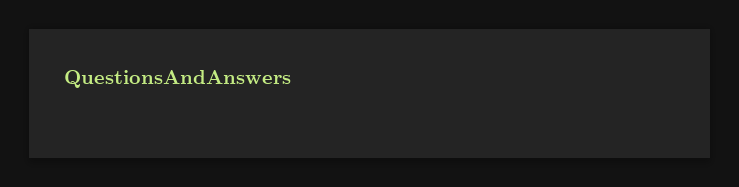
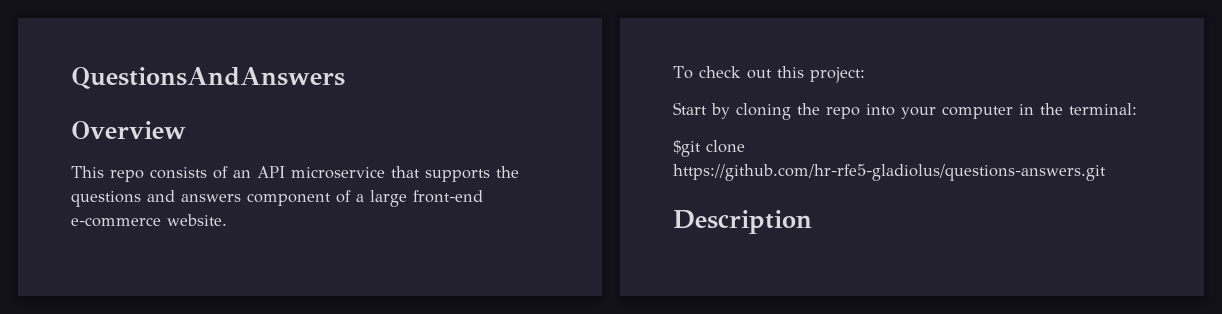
+ Overview
+ This repo consists of an API microservice that supports the questions and answers component of a large front-end e-commerce website.
+ To check out this project:
+ Start by cloning the repo into your computer in the terminal:
+ $git clone https://github.com/hr-rfe5-gladiolus/questions-answers.git
+ Description

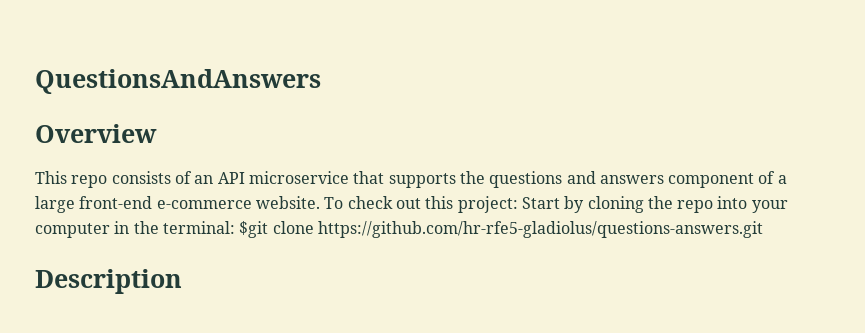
- This repo consists of an API microservice that supports the questions and answers component of a large front-end e-commerce website.
- To check out this project:
- Start by cloning the repo into your computer in the terminal:
- $git clone https://github.com/hr-rfe5-gladiolus/questions-answers.git
+ This repo consists of an API microservice that supports the questions and answers component of a large front-end e-commerce website. To check out this project: Start by cloning the repo into your computer in the terminal: $git clone https://github.com/hr-rfe5-gladiolus/questions-answers.git

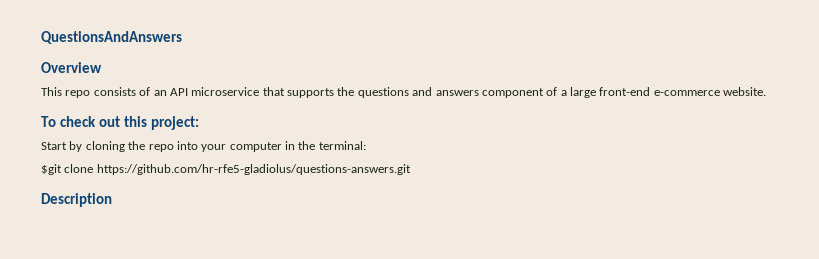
- This repo consists of an API microservice that supports the questions and answers component of a large front-end e-commerce website. To check out this project: Start by cloning the repo into your computer in the terminal: $git clone https://github.com/hr-rfe5-gladiolus/questions-answers.git
+ This repo consists of an API microservice that supports the questions and answers component of a large front-end e-commerce website.
+ To check out this project:
+ Start by cloning the repo into your computer in the terminal:
+ $git clone https://github.com/hr-rfe5-gladiolus/questions-answers.git

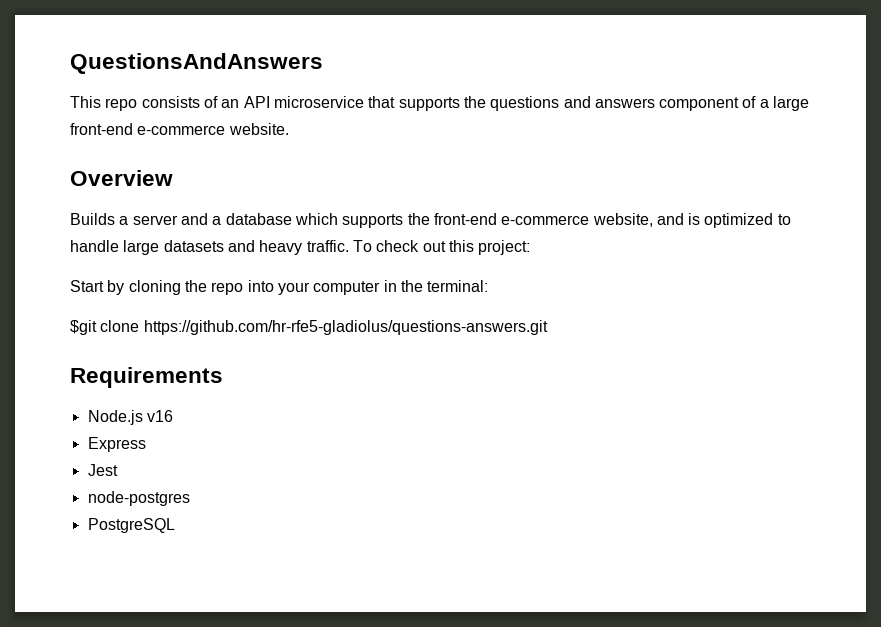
- Overview
+ Overview
+ Builds a server and a database which supports the front-end e-commerce website, and is optimized to handle large datasets and heavy traffic.
- Description
+ Requirements
+ Node.js v16
+ Express
+ Jest
+ node-postgres
+ PostgreSQL

